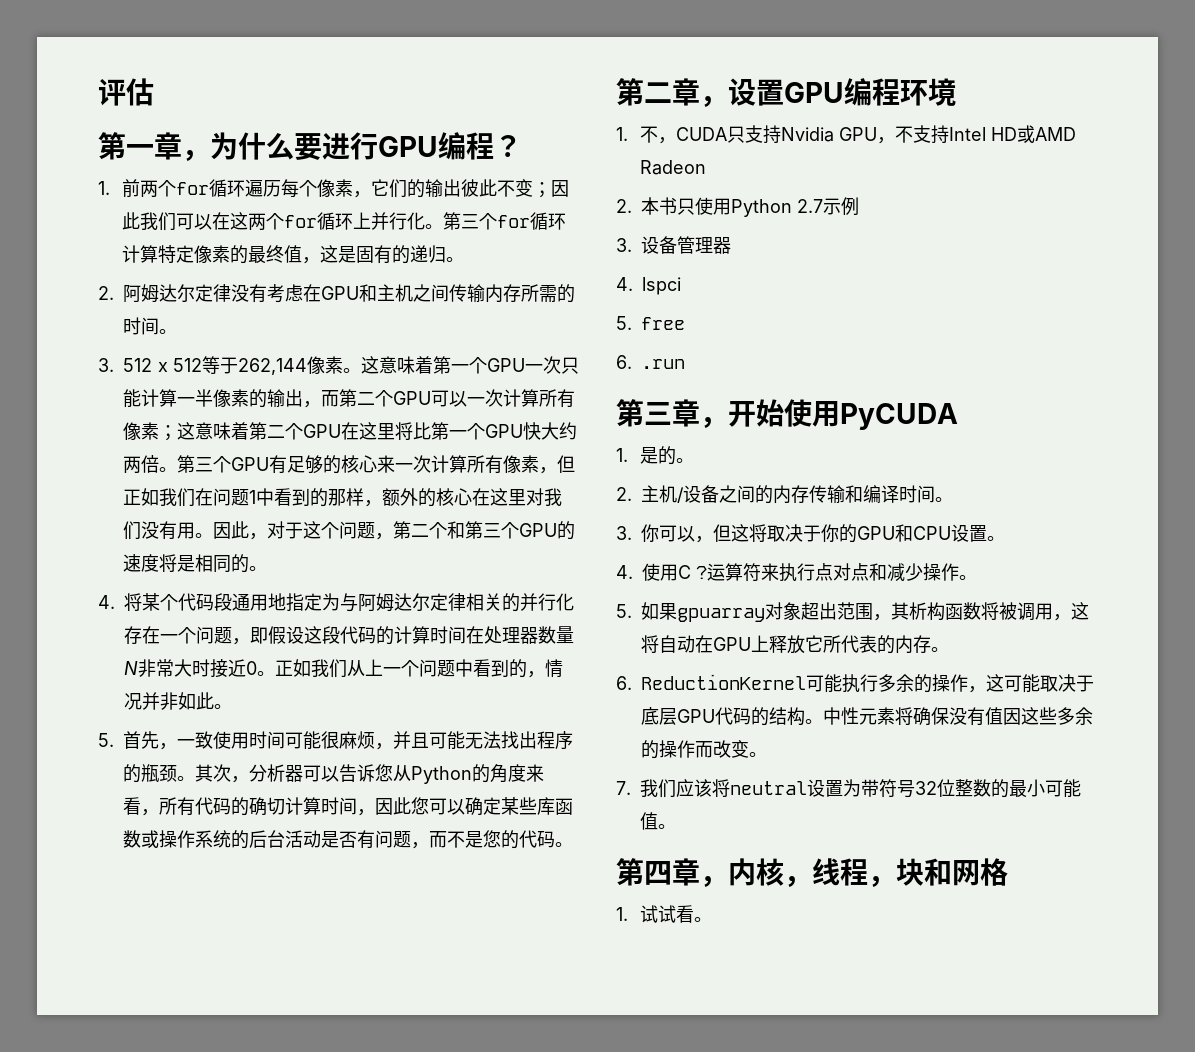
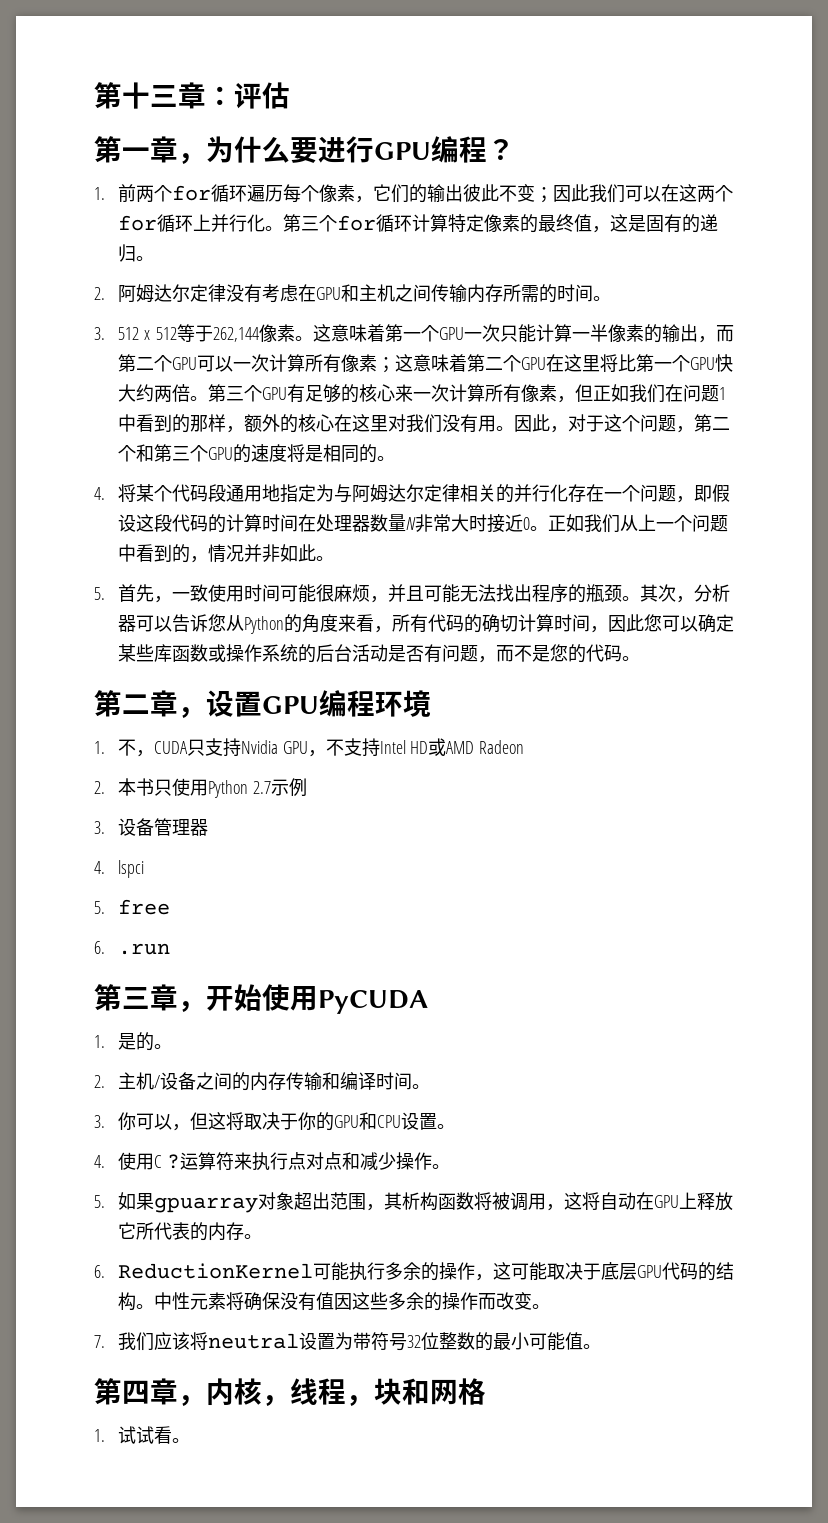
- 评估
+ 第十三章：评估

